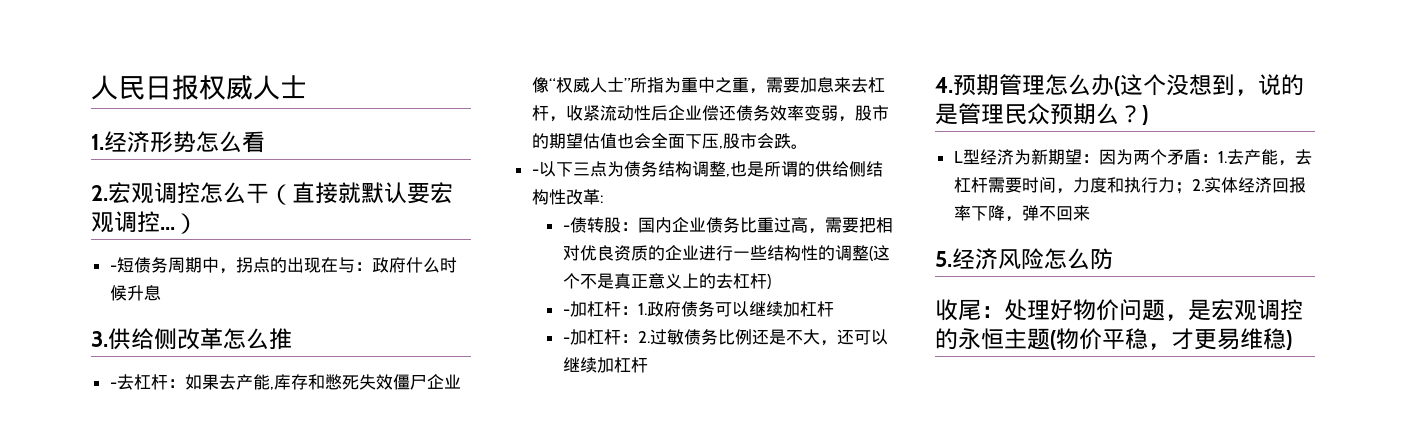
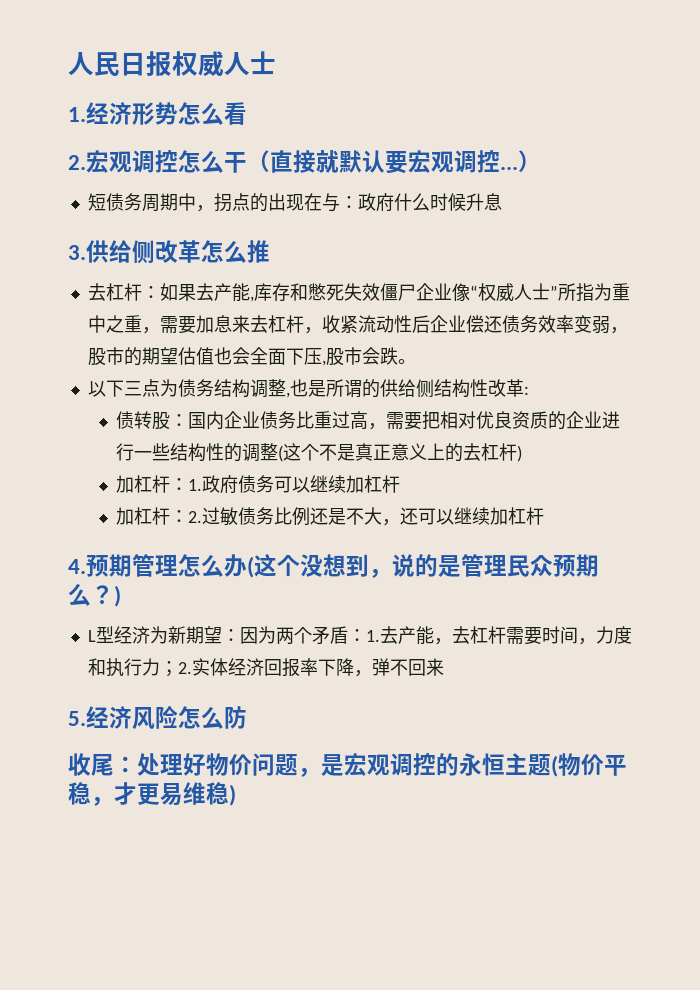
- -短债务周期中，拐点的出现在与：政府什么时候升息
+ 短债务周期中，拐点的出现在与：政府什么时候升息
- -去杠杆：如果去产能,库存和憋死失效僵尸企业像“权威人士”所指为重中之重，需要加息来去杠杆，收紧流动性后企业偿还债务效率变弱，股市的期望估值也会全面下压,股市会跌。
+ 去杠杆：如果去产能,库存和憋死失效僵尸企业像“权威人士”所指为重中之重，需要加息来去杠杆，收紧流动性后企业偿还债务效率变弱，股市的期望估值也会全面下压,股市会跌。
- -以下三点为债务结构调整,也是所谓的供给侧结构性改革:
+ 以下三点为债务结构调整,也是所谓的供给侧结构性改革:
- -债转股：国内企业债务比重过高，需要把相对优良资质的企业进行一些结构性的调整(这个不是真正意义上的去杠杆)
+ 债转股：国内企业债务比重过高，需要把相对优良资质的企业进行一些结构性的调整(这个不是真正意义上的去杠杆)
- -加杠杆：1.政府债务可以继续加杠杆
+ 加杠杆：1.政府债务可以继续加杠杆
- -加杠杆：2.过敏债务比例还是不大，还可以继续加杠杆
+ 加杠杆：2.过敏债务比例还是不大，还可以继续加杠杆

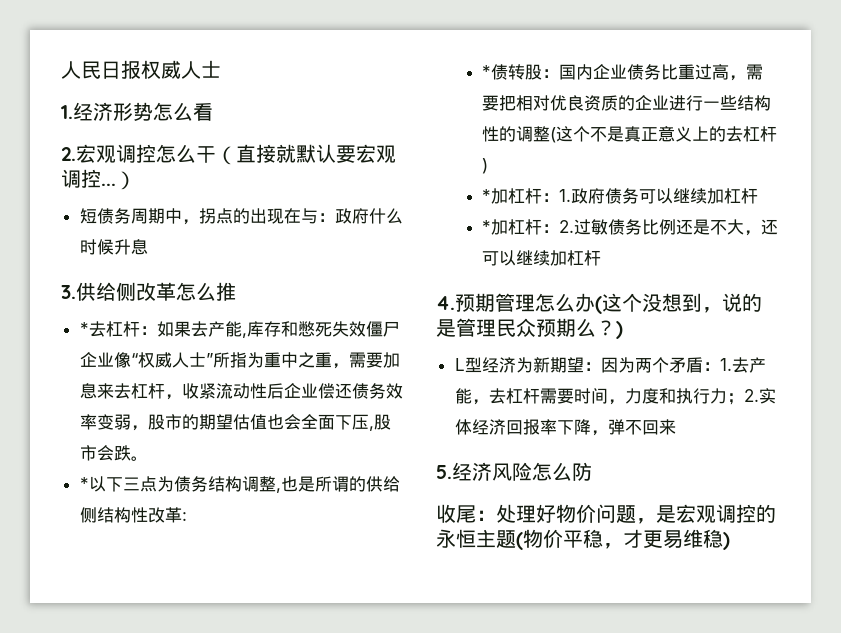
- 去杠杆：如果去产能,库存和憋死失效僵尸企业像“权威人士”所指为重中之重，需要加息来去杠杆，收紧流动性后企业偿还债务效率变弱，股市的期望估值也会全面下压,股市会跌。
+ *去杠杆：如果去产能,库存和憋死失效僵尸企业像“权威人士”所指为重中之重，需要加息来去杠杆，收紧流动性后企业偿还债务效率变弱，股市的期望估值也会全面下压,股市会跌。
- 以下三点为债务结构调整,也是所谓的供给侧结构性改革:
+ *以下三点为债务结构调整,也是所谓的供给侧结构性改革:
- 债转股：国内企业债务比重过高，需要把相对优良资质的企业进行一些结构性的调整(这个不是真正意义上的去杠杆)
+ *债转股：国内企业债务比重过高，需要把相对优良资质的企业进行一些结构性的调整(这个不是真正意义上的去杠杆)
- 加杠杆：1.政府债务可以继续加杠杆
+ *加杠杆：1.政府债务可以继续加杠杆
- 加杠杆：2.过敏债务比例还是不大，还可以继续加杠杆
+ *加杠杆：2.过敏债务比例还是不大，还可以继续加杠杆

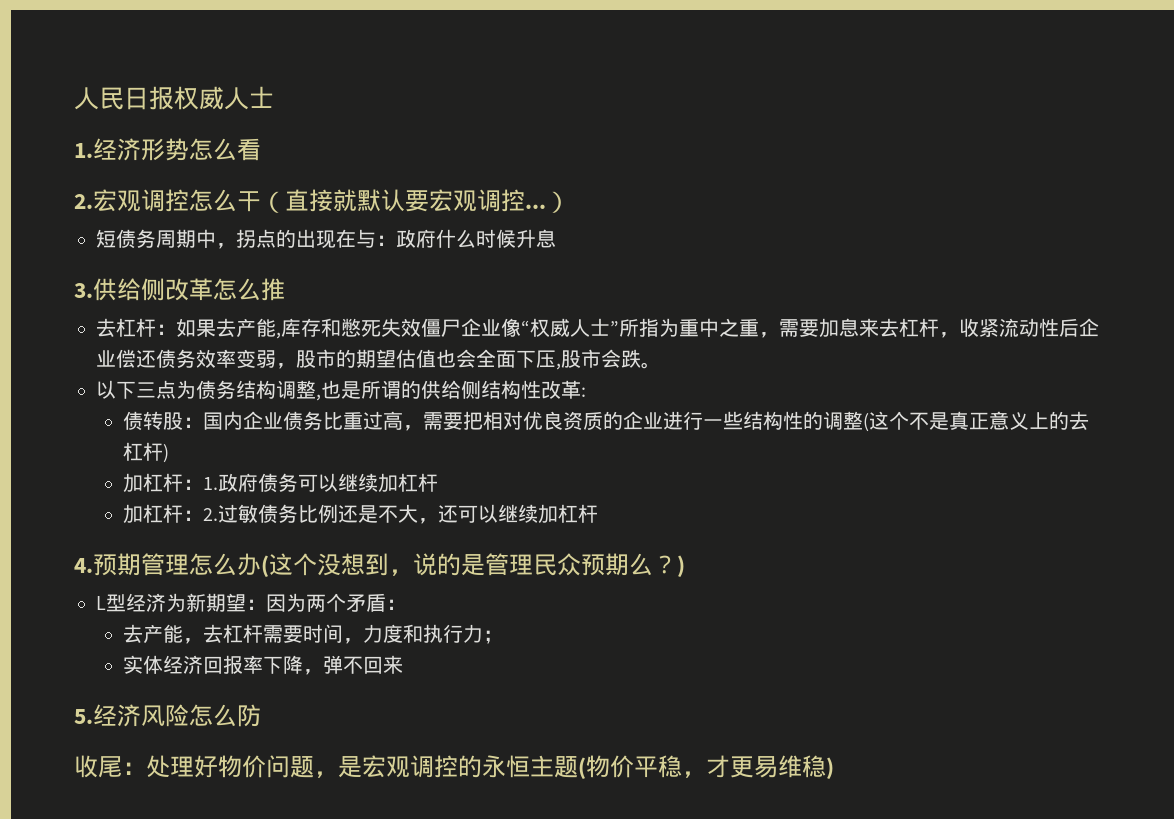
- *去杠杆：如果去产能,库存和憋死失效僵尸企业像“权威人士”所指为重中之重，需要加息来去杠杆，收紧流动性后企业偿还债务效率变弱，股市的期望估值也会全面下压,股市会跌。
+ 去杠杆：如果去产能,库存和憋死失效僵尸企业像“权威人士”所指为重中之重，需要加息来去杠杆，收紧流动性后企业偿还债务效率变弱，股市的期望估值也会全面下压,股市会跌。
- *以下三点为债务结构调整,也是所谓的供给侧结构性改革:
+ 以下三点为债务结构调整,也是所谓的供给侧结构性改革:
- *债转股：国内企业债务比重过高，需要把相对优良资质的企业进行一些结构性的调整(这个不是真正意义上的去杠杆)
+ 债转股：国内企业债务比重过高，需要把相对优良资质的企业进行一些结构性的调整(这个不是真正意义上的去杠杆)
- *加杠杆：1.政府债务可以继续加杠杆
+ 加杠杆：1.政府债务可以继续加杠杆
- *加杠杆：2.过敏债务比例还是不大，还可以继续加杠杆
+ 加杠杆：2.过敏债务比例还是不大，还可以继续加杠杆
- L型经济为新期望：因为两个矛盾：1.去产能，去杠杆需要时间，力度和执行力；2.实体经济回报率下降，弹不回来
+ L型经济为新期望：因为两个矛盾：
+ 去产能，去杠杆需要时间，力度和执行力；
+ 实体经济回报率下降，弹不回来

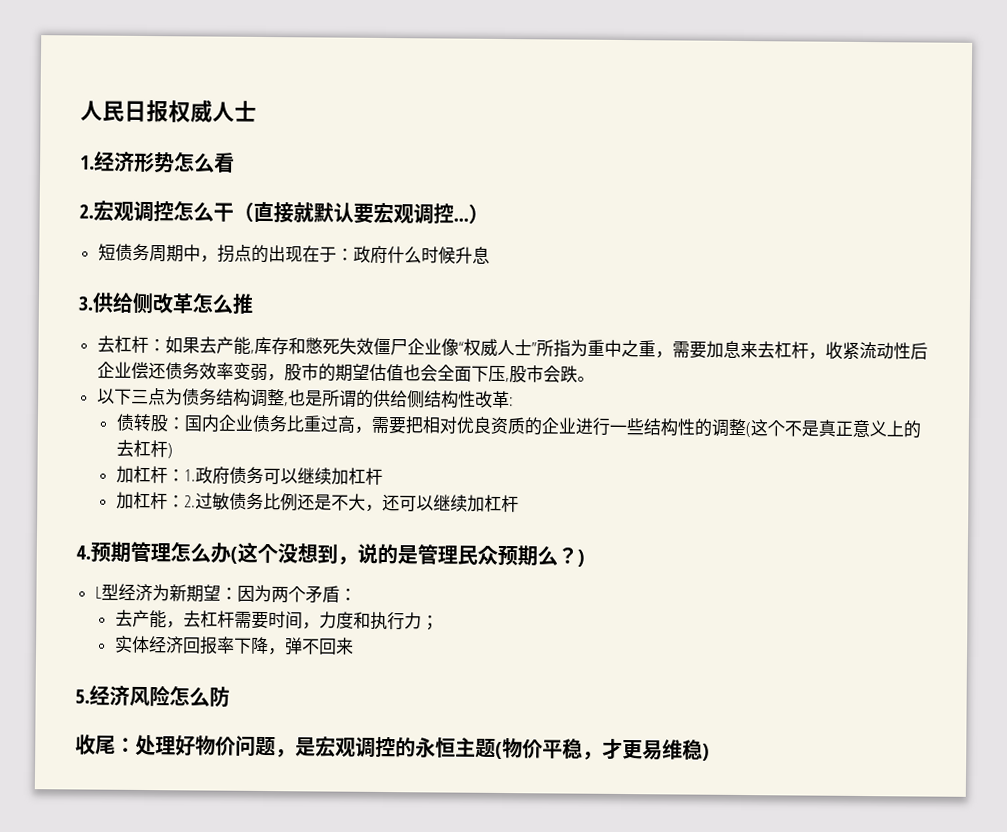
- 短债务周期中，拐点的出现在与：政府什么时候升息
+ 短债务周期中，拐点的出现在于：政府什么时候升息

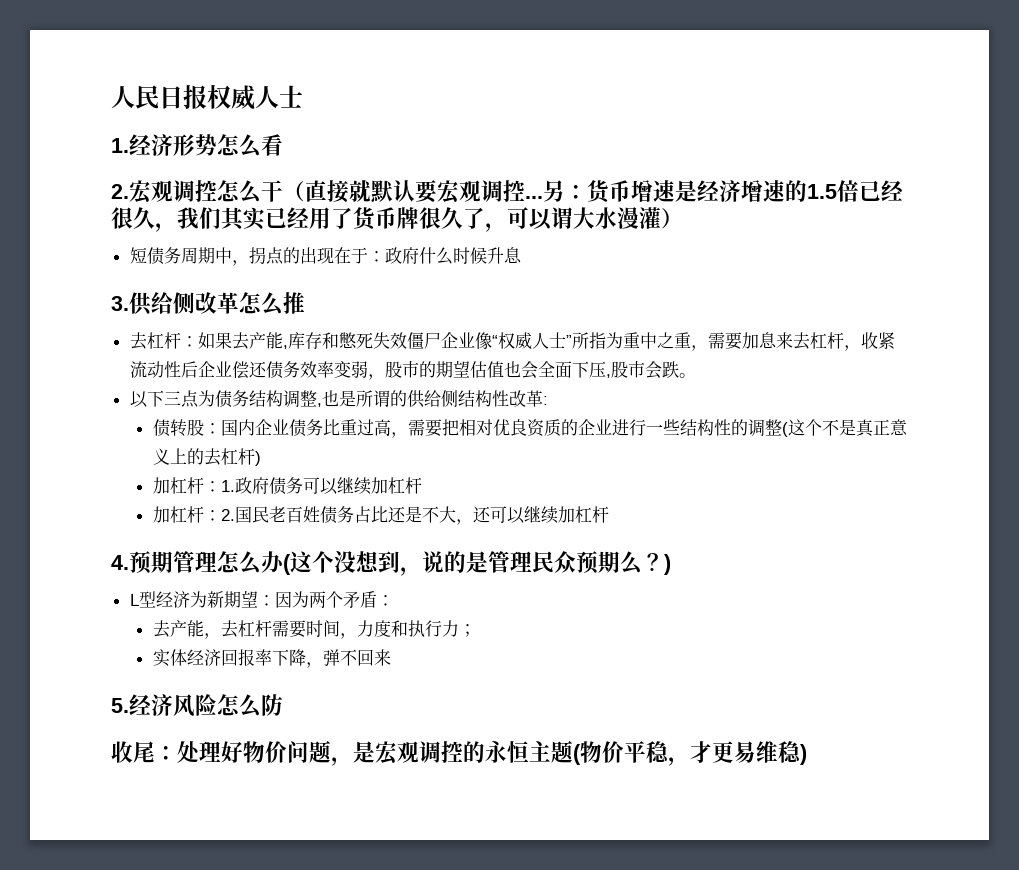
- 2.宏观调控怎么干（直接就默认要宏观调控...）
+ 2.宏观调控怎么干（直接就默认要宏观调控...另：货币增速是经济增速的1.5倍已经很久，我们其实已经用了货币牌很久了，可以谓大水漫灌）
- 加杠杆：2.过敏债务比例还是不大，还可以继续加杠杆
+ 加杠杆：2.国民老百姓债务占比还是不大，还可以继续加杠杆

